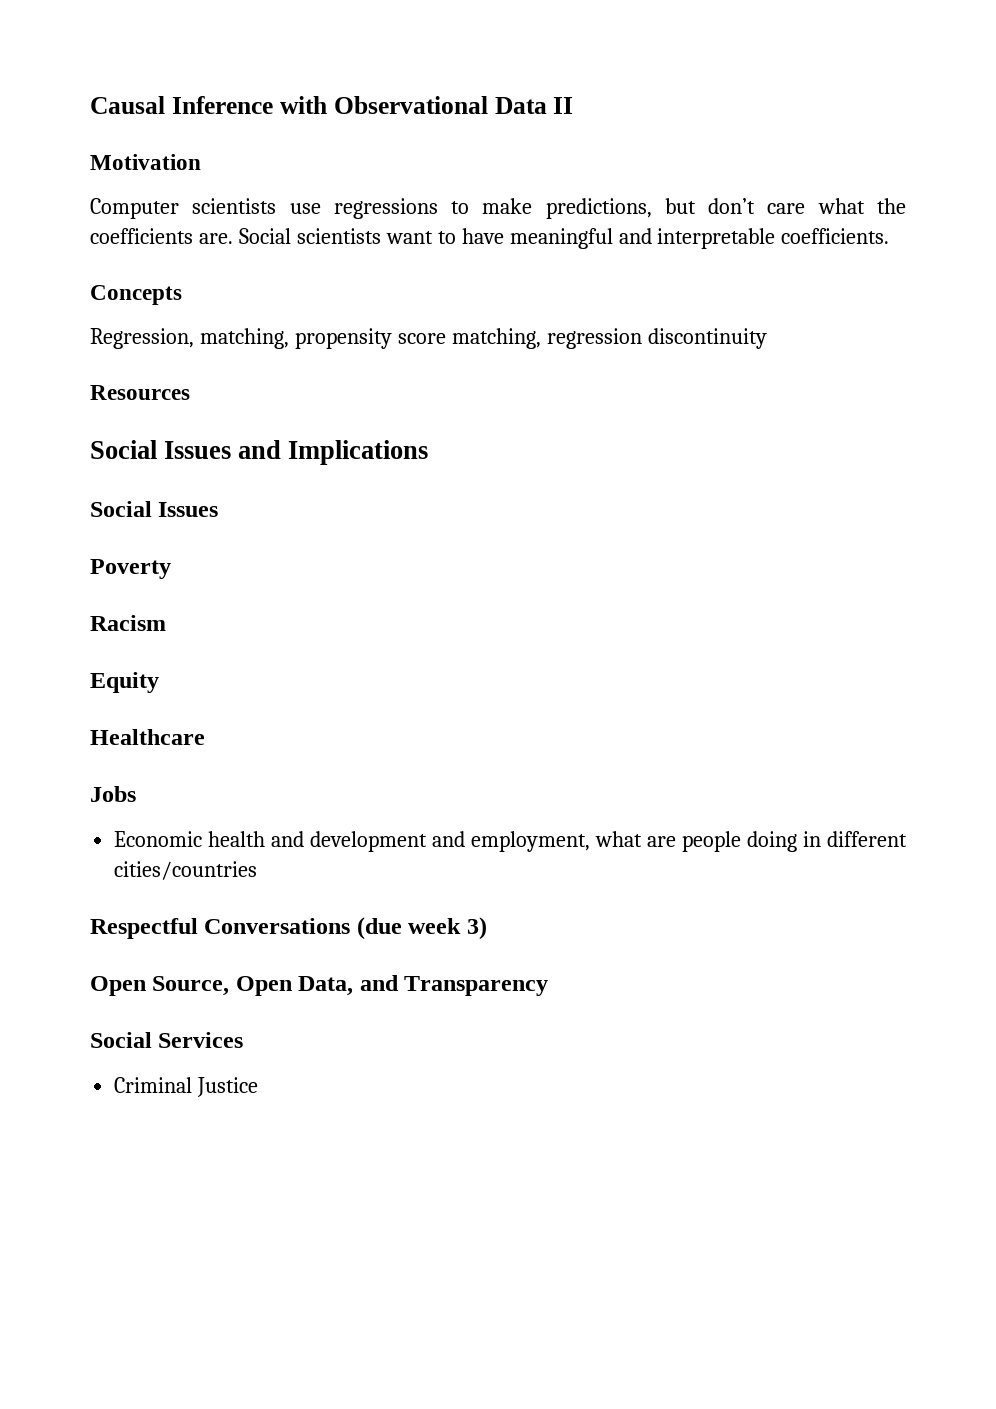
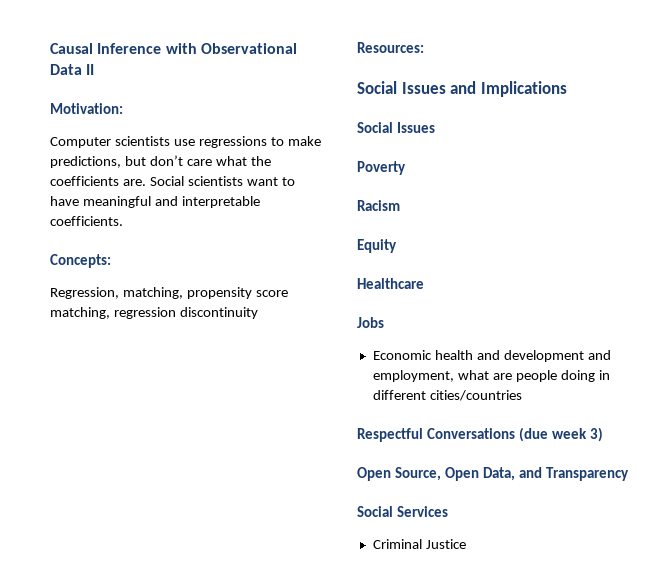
- Motivation
+ Motivation:
- Concepts
+ Concepts:
- Resources
+ Resources:

